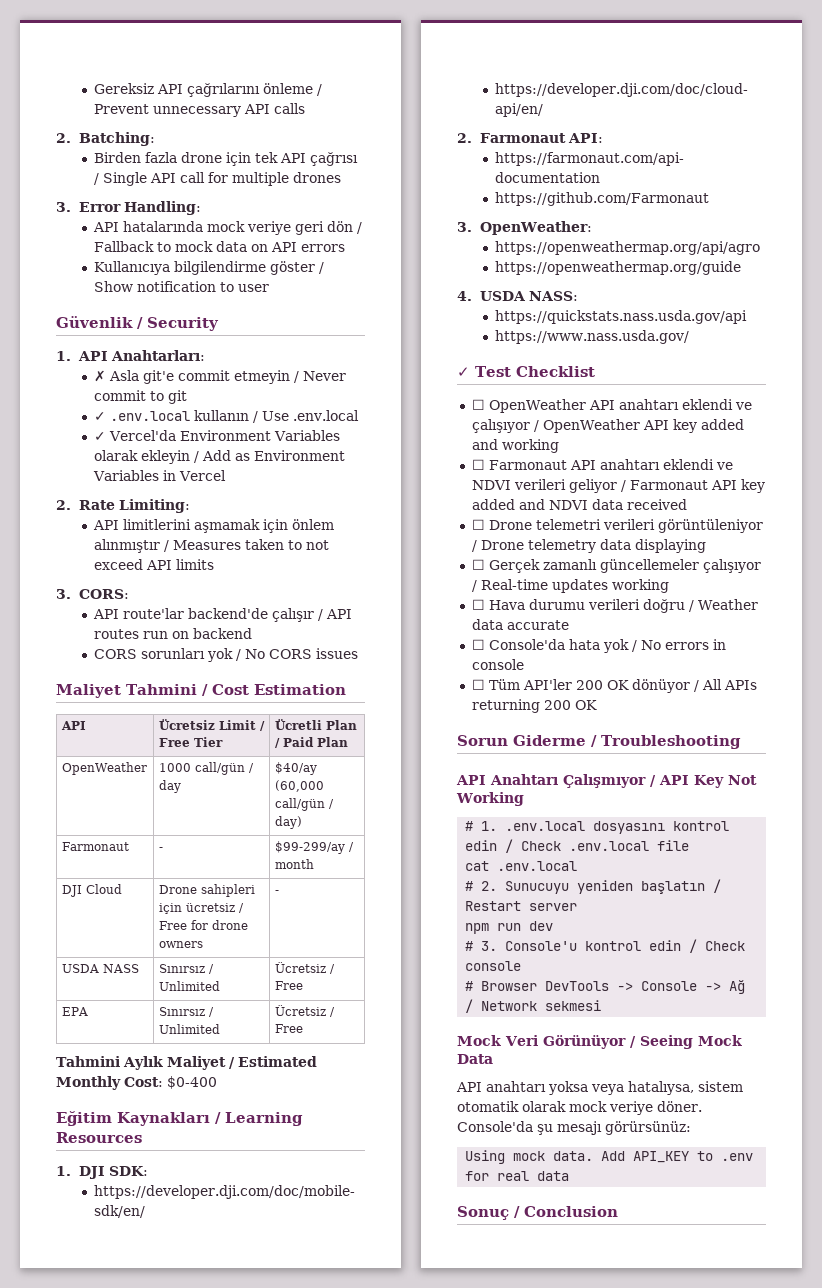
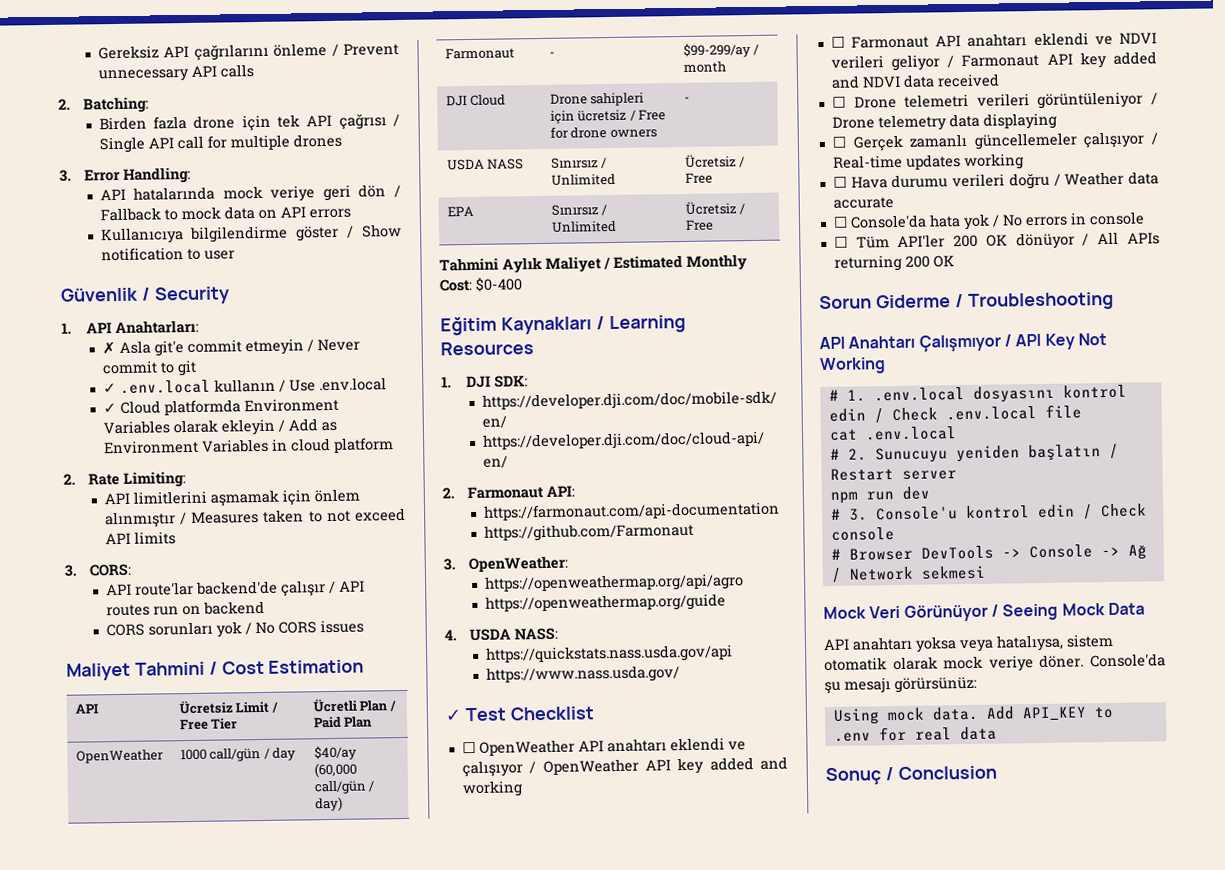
- ✓ Vercel'da Environment Variables olarak ekleyin / Add as Environment Variables in Vercel
+ ✓ Cloud platformda Environment Variables olarak ekleyin / Add as Environment Variables in cloud platform

